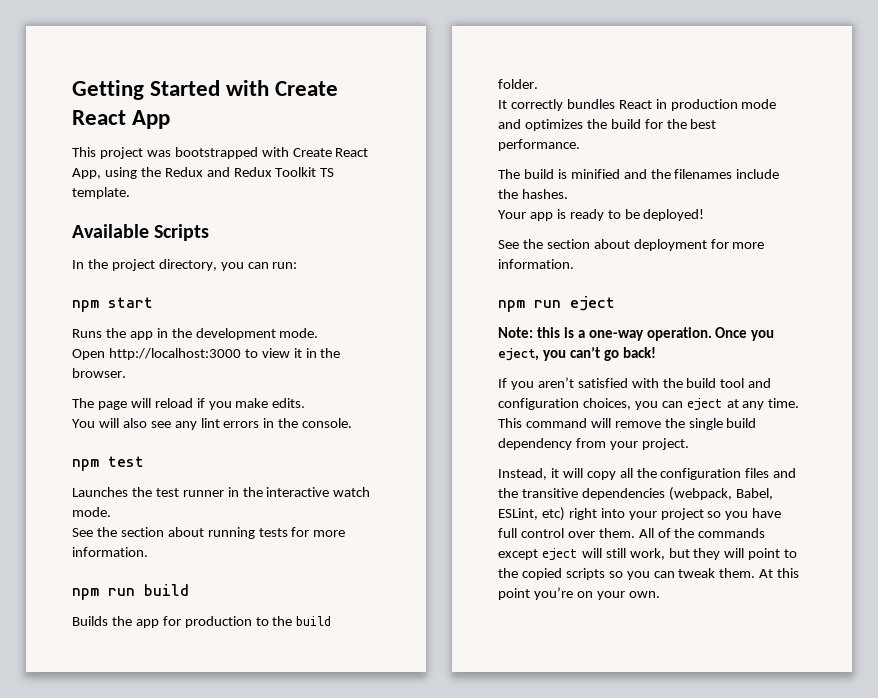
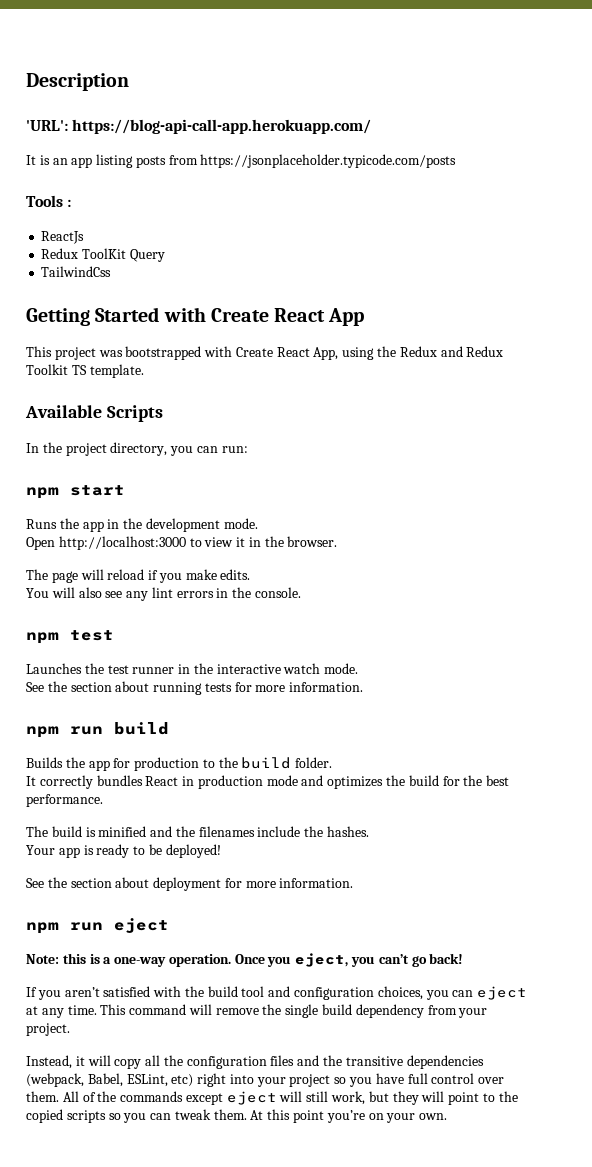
+ Description
+ 'URL': https://blog-api-call-app.herokuapp.com/
+ It is an app listing posts from https://jsonplaceholder.typicode.com/posts
+ Tools :
+ ReactJs
+ Redux ToolKit Query
+ TailwindCss

